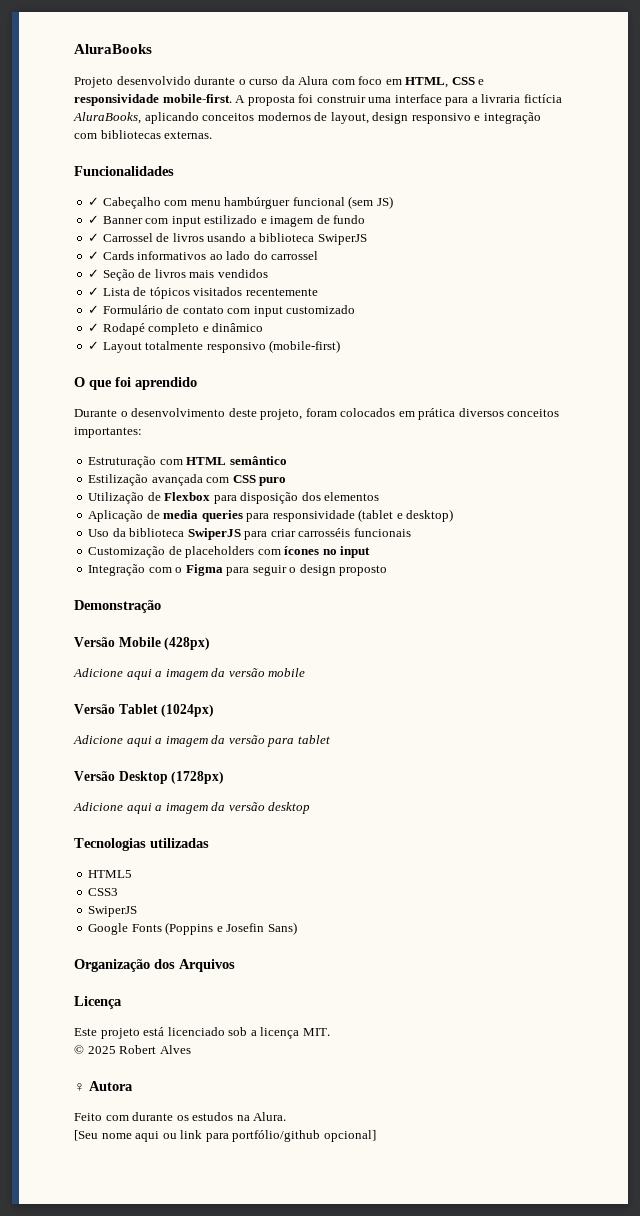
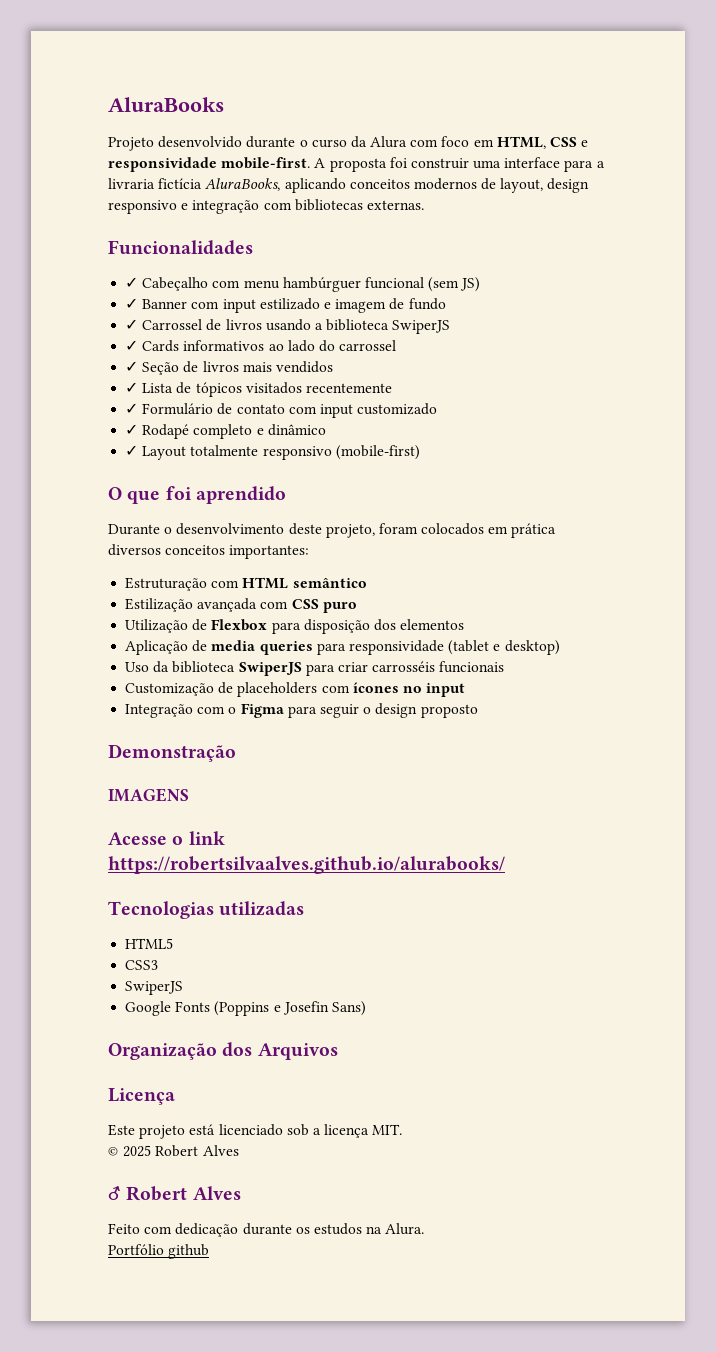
- Versão Mobile (428px)
- Adicione aqui a imagem da versão mobile
- Versão Tablet (1024px)
- Adicione aqui a imagem da versão para tablet
- Versão Desktop (1728px)
- Adicione aqui a imagem da versão desktop
+ IMAGENS
+ Acesse o link https://robertsilvaalves.github.io/alurabooks/
- ♀ Autora
+ ♂ Robert Alves
- Feito com durante os estudos na Alura.
+ Feito com dedicação durante os estudos na Alura.
- [Seu nome aqui ou link para portfólio/github opcional]
+ Portfólio github

